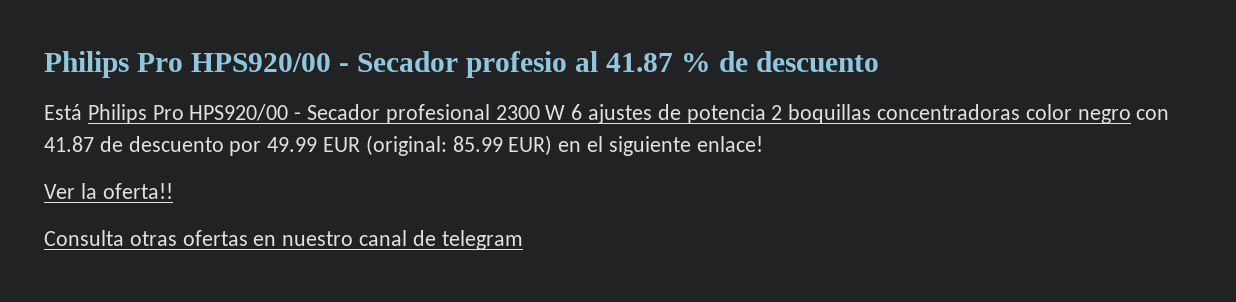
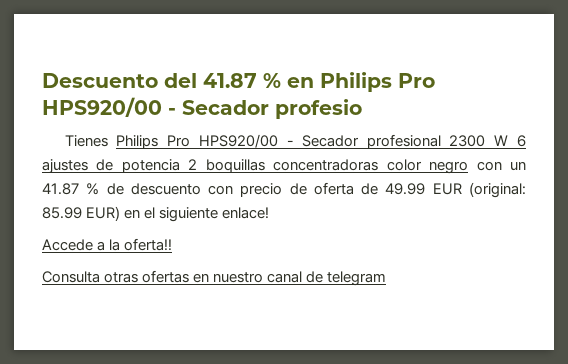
- Philips Pro HPS920/00 - Secador profesio al 41.87 % de descuento
- Está Philips Pro HPS920/00 - Secador profesional 2300 W 6 ajustes de potencia 2 boquillas concentradoras color negro con 41.87 de descuento por 49.99 EUR (original: 85.99 EUR) en el siguiente enlace!
+ Descuento del 41.87 % en Philips Pro HPS920/00 - Secador profesio
+ Tienes Philips Pro HPS920/00 - Secador profesional 2300 W 6 ajustes de potencia 2 boquillas concentradoras color negro con un 41.87 % de descuento con precio de oferta de 49.99 EUR (original: 85.99 EUR) en el siguiente enlace!
- Ver la oferta!!
+ Accede a la oferta!!

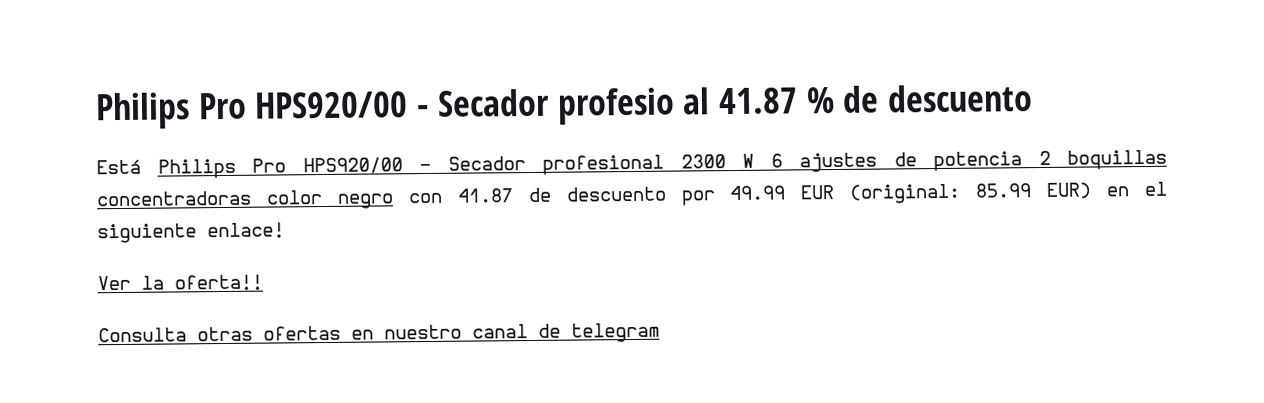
- Descuento del 41.87 % en Philips Pro HPS920/00 - Secador profesio
- Tienes Philips Pro HPS920/00 - Secador profesional 2300 W 6 ajustes de potencia 2 boquillas concentradoras color negro con un 41.87 % de descuento con precio de oferta de 49.99 EUR (original: 85.99 EUR) en el siguiente enlace!
+ Philips Pro HPS920/00 - Secador profesio al 41.87 % de descuento
+ Está Philips Pro HPS920/00 - Secador profesional 2300 W 6 ajustes de potencia 2 boquillas concentradoras color negro con 41.87 de descuento por 49.99 EUR (original: 85.99 EUR) en el siguiente enlace!
- Accede a la oferta!!
+ Ver la oferta!!

